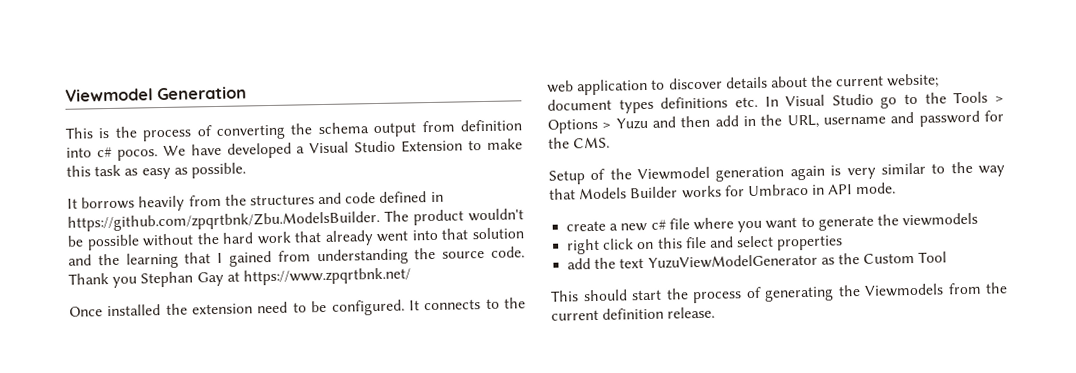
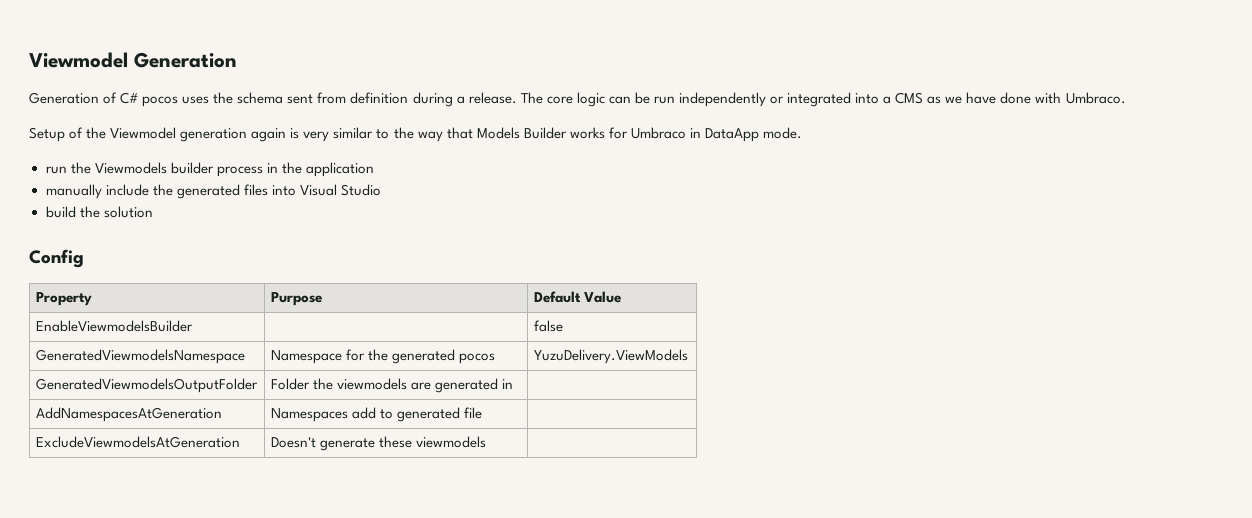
- This is the process of converting the schema output from definition into c# pocos. We have developed a Visual Studio Extension to make this task as easy as possible.
- It borrows heavily from the structures and code defined in https://github.com/zpqrtbnk/Zbu.ModelsBuilder. The product wouldn't be possible without the hard work that already went into that solution and the learning that I gained from understanding the source code. Thank you Stephan Gay at https://www.zpqrtbnk.net/
- Once installed the extension need to be configured. It connects to the web application to discover details about the current website; document types definitions etc. In Visual Studio go to the Tools > Options > Yuzu and then add in the URL, username and password for the CMS.
+ Generation of C# pocos uses the schema sent from definition during a release. The core logic can be run independently or integrated into a CMS as we have done with Umbraco.
- Setup of the Viewmodel generation again is very similar to the way that Models Builder works for Umbraco in API mode.
+ Setup of the Viewmodel generation again is very similar to the way that Models Builder works for Umbraco in DataApp mode.
- create a new c# file where you want to generate the viewmodels
- right click on this file and select properties
- add the text YuzuViewModelGenerator as the Custom Tool
- This should start the process of generating the Viewmodels from the current definition release.
+ run the Viewmodels builder process in the application
+ manually include the generated files into Visual Studio
+ build the solution
+ Config
+ Property | Purpose | Default Value
+ EnableViewmodelsBuilder | | false
+ GeneratedViewmodelsNamespace | Namespace for the generated pocos | YuzuDelivery.ViewModels
+ GeneratedViewmodelsOutputFolder | Folder the viewmodels are generated in |
+ AddNamespacesAtGeneration | Namespaces add to generated file |
+ ExcludeViewmodelsAtGeneration | Doesn't generate these viewmodels |

